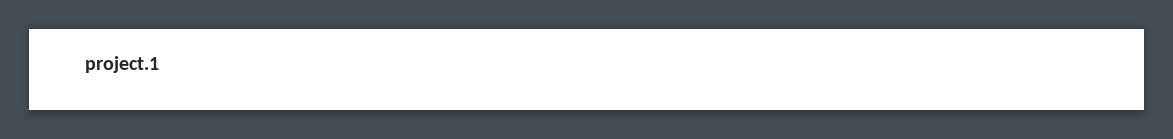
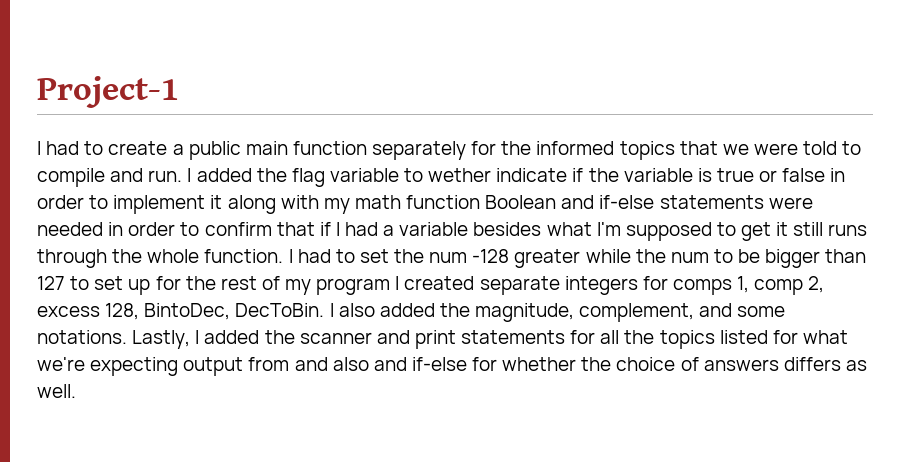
- project.1
+ Project-1
+ I had to create a public main function separately for the informed topics that we were told to compile and run. I added the flag variable to wether indicate if the variable is true or false in order to implement it along with my math function Boolean and if-else statements were needed in order to confirm that if I had a variable besides what I'm supposed to get it still runs through the whole function. I had to set the num -128 greater while the num to be bigger than 127 to set up for the rest of my program I created separate integers for comps 1, comp 2, excess 128, BintoDec, DecToBin. I also added the magnitude, complement, and some notations. Lastly, I added the scanner and print statements for all the topics listed for what we're expecting output from and also and if-else for whether the choice of answers differs as well.

